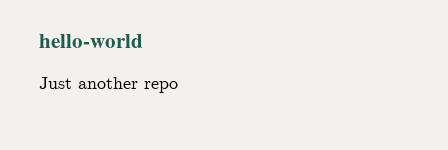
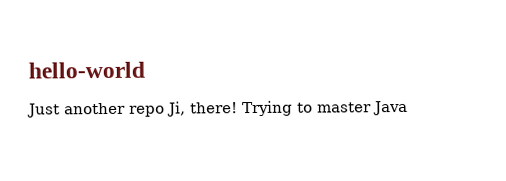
- Just another repo
+ Just another repo Ji, there! Trying to master Java

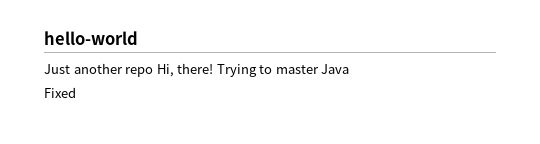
- Just another repo Ji, there!
+ Just another repo Hi, there!
+ Fixed

